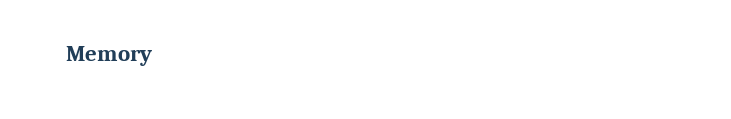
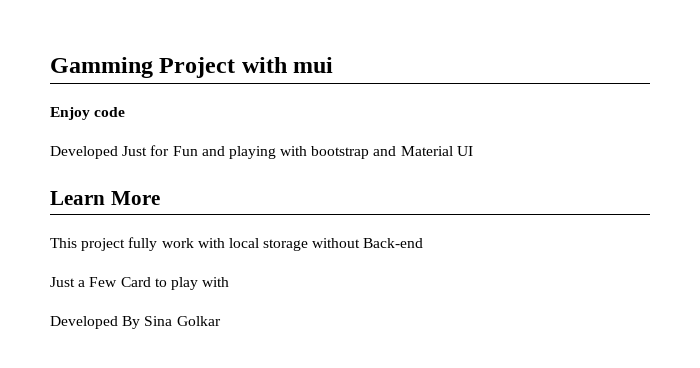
- Memory
+ Gamming Project with mui
+ Enjoy code
+ Developed Just for Fun and playing with bootstrap and Material UI
+ Learn More
+ This project fully work with local storage without Back-end
+ Just a Few Card to play with
+ Developed By Sina Golkar

